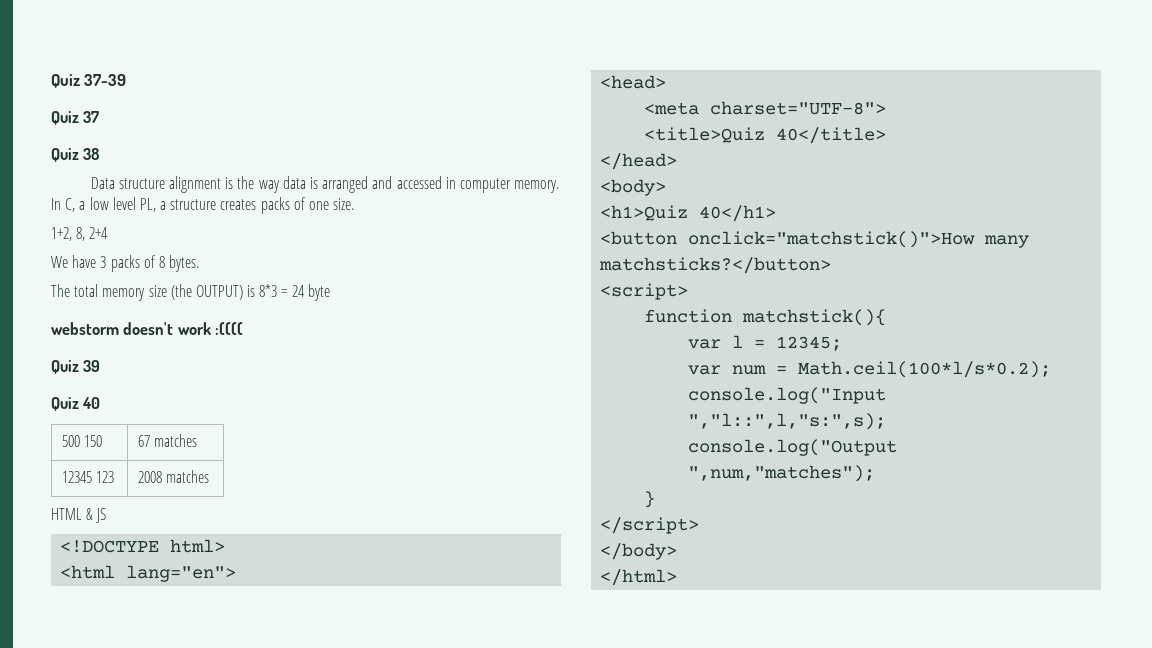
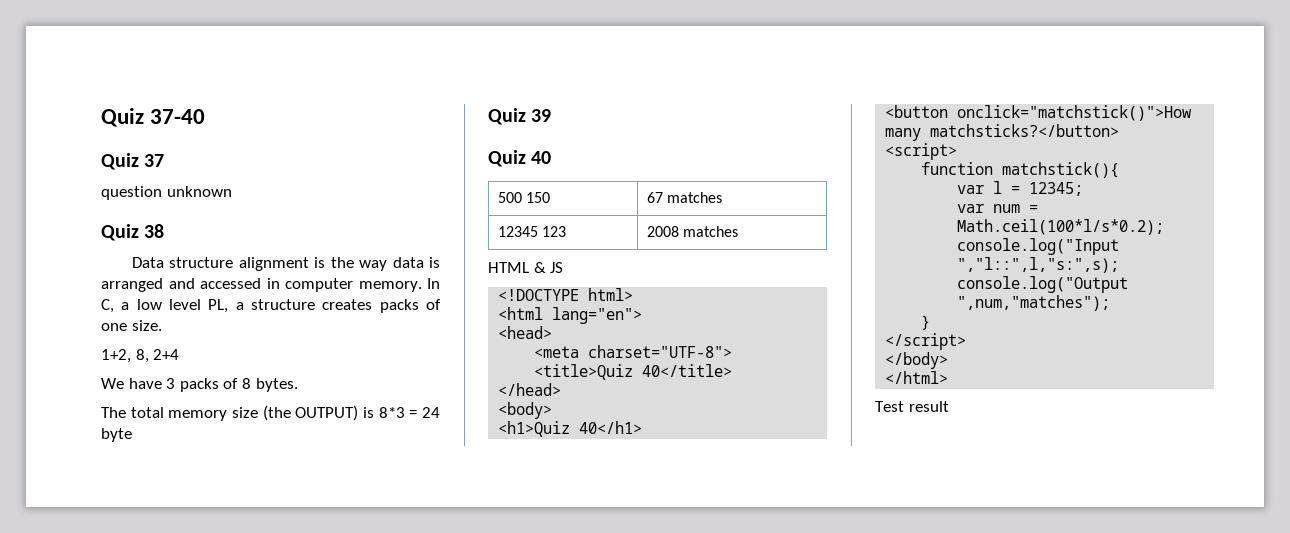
- Quiz 37-39
+ Quiz 37-40
+ question unknown
- webstorm doesn't work :((((
+ Test result

